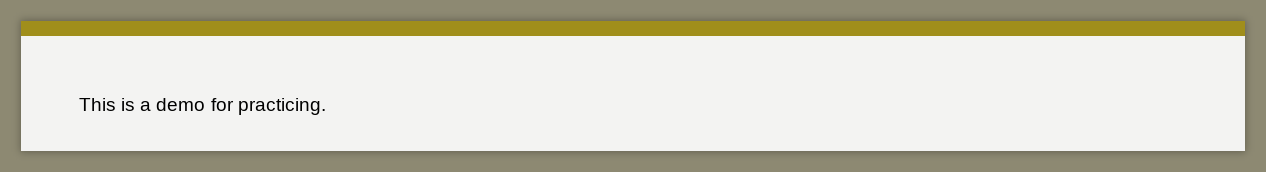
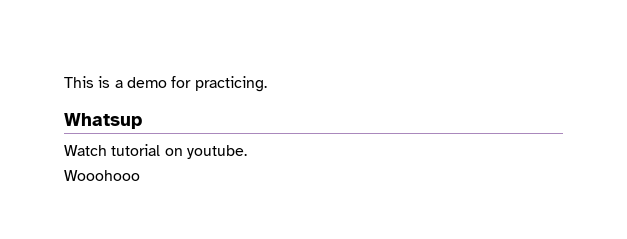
+ Whatsup
+ Watch tutorial on youtube.
+ Wooohooo

